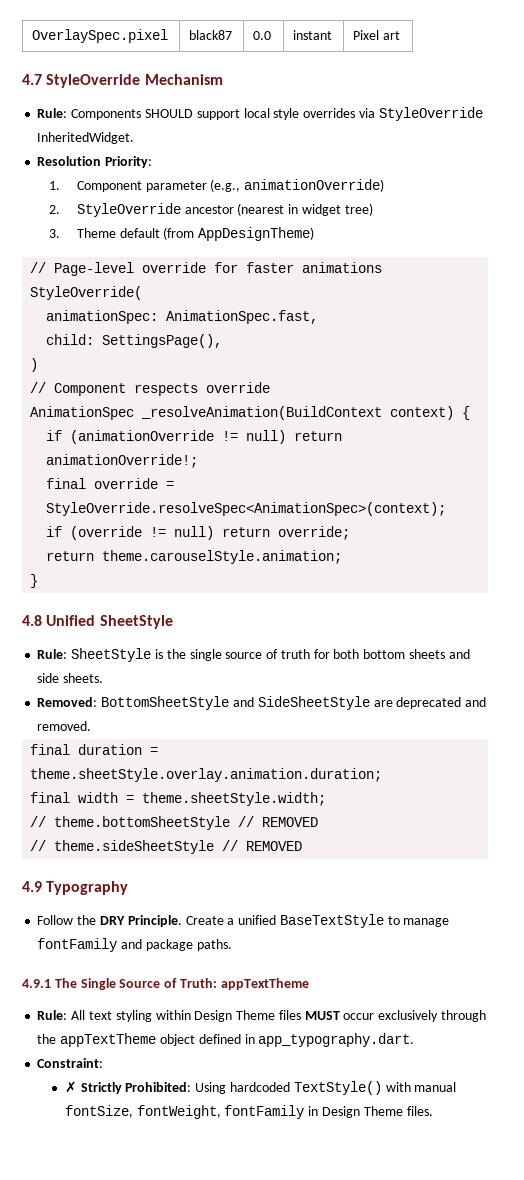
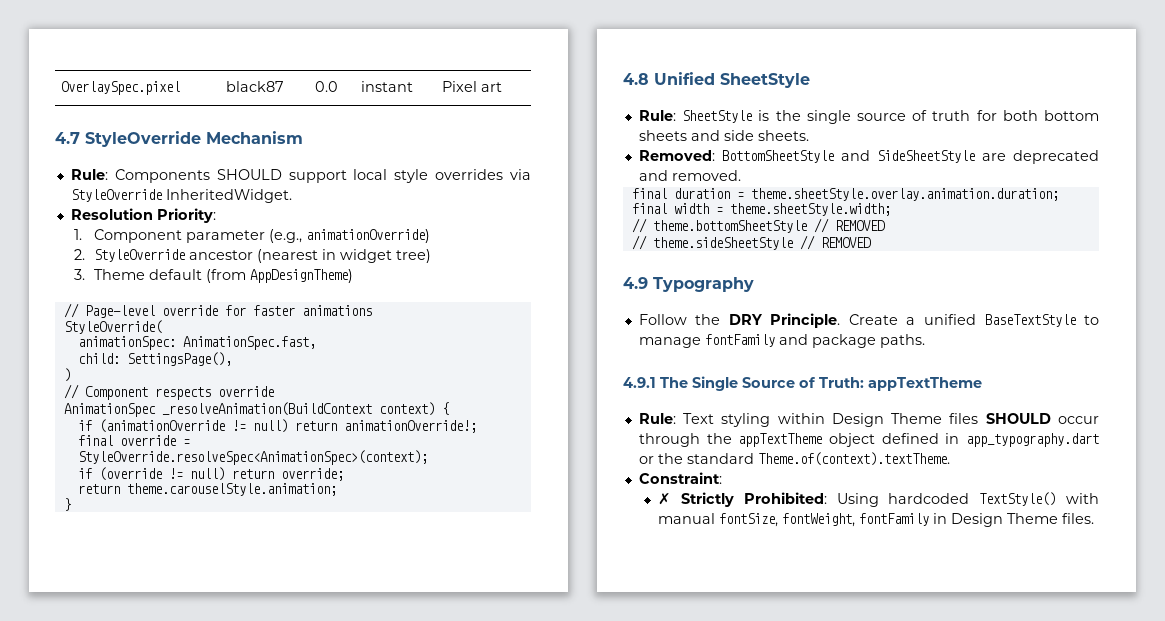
- Rule: All text styling within Design Theme files MUST occur exclusively through the appTextTheme object defined in app_typography.dart.
+ Rule: Text styling within Design Theme files SHOULD occur through the appTextTheme object defined in app_typography.dart or the standard Theme.of(context).textTheme.

